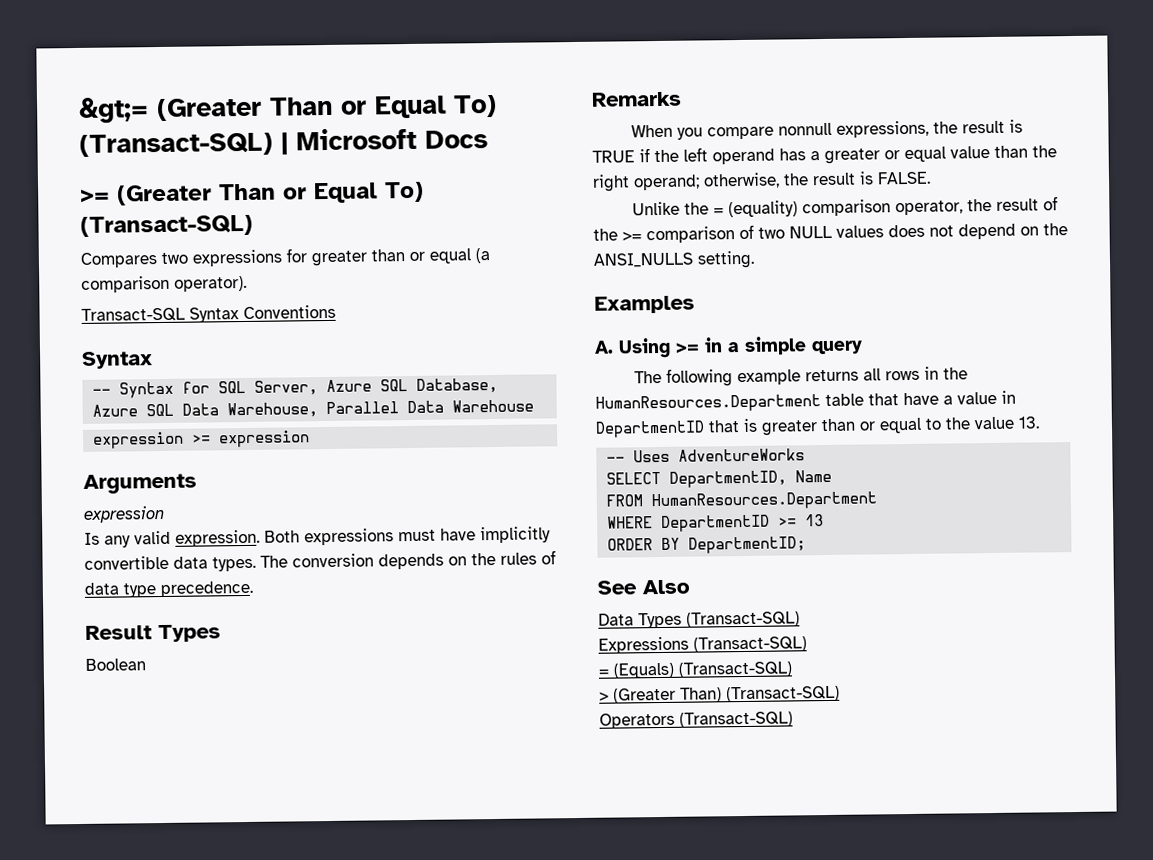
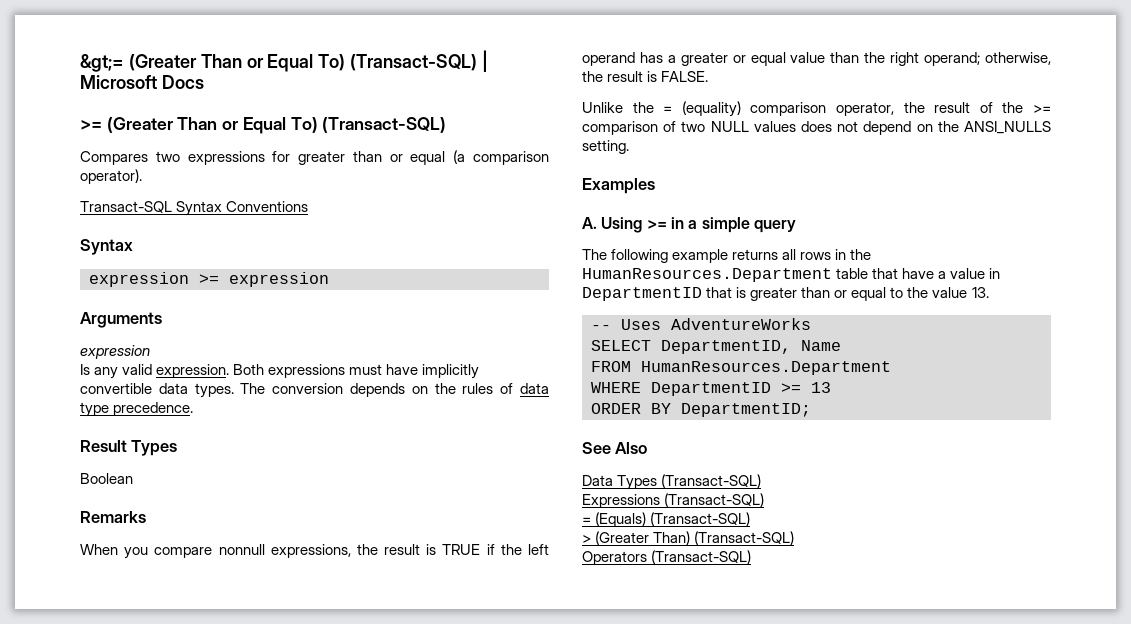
- -- Syntax for SQL Server, Azure SQL Database, Azure SQL Data Warehouse, Parallel Data Warehouse

